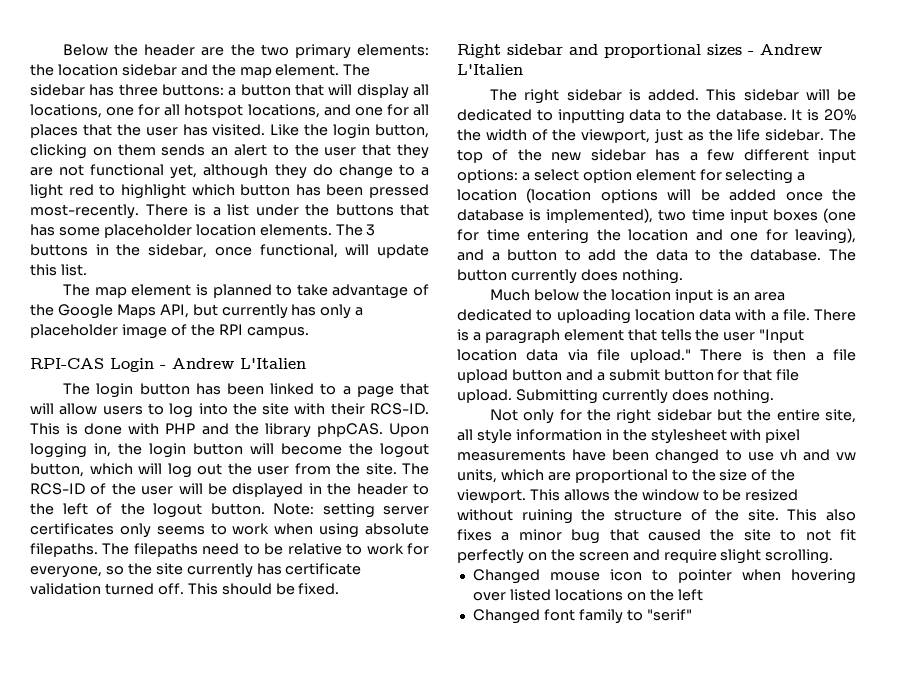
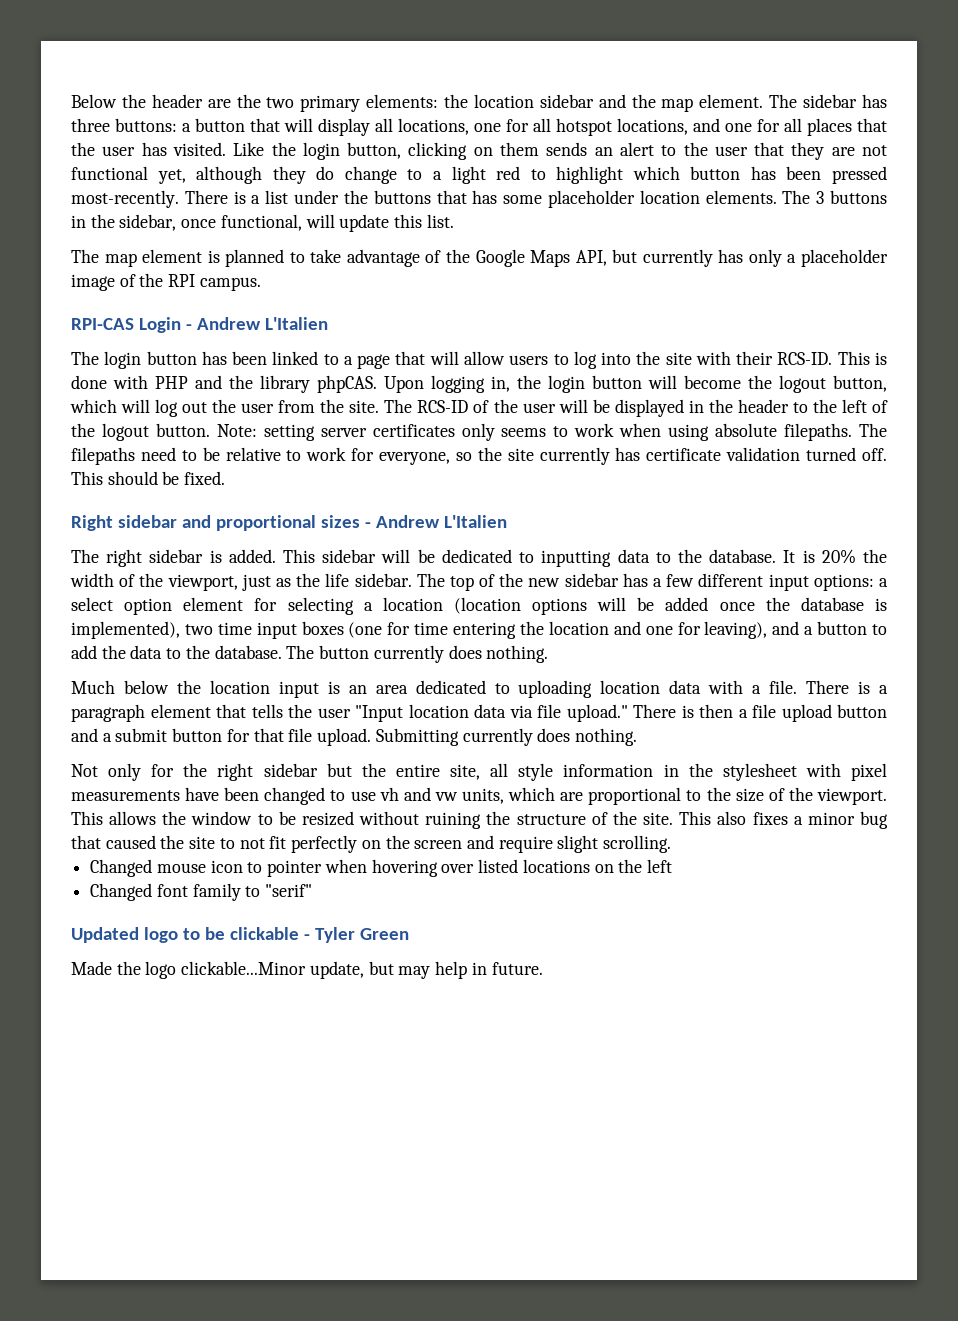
+ Updated logo to be clickable - Tyler Green
+ Made the logo clickable...Minor update, but may help in future.

